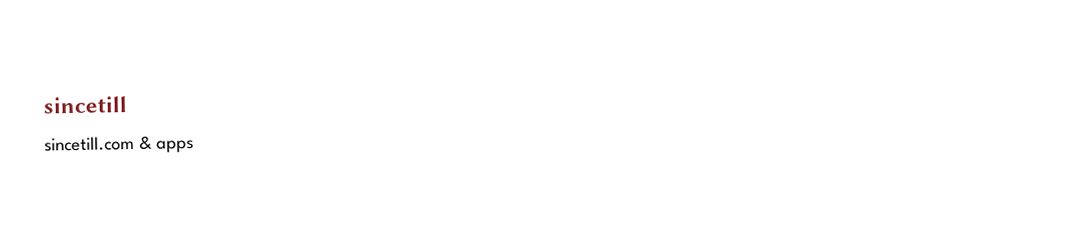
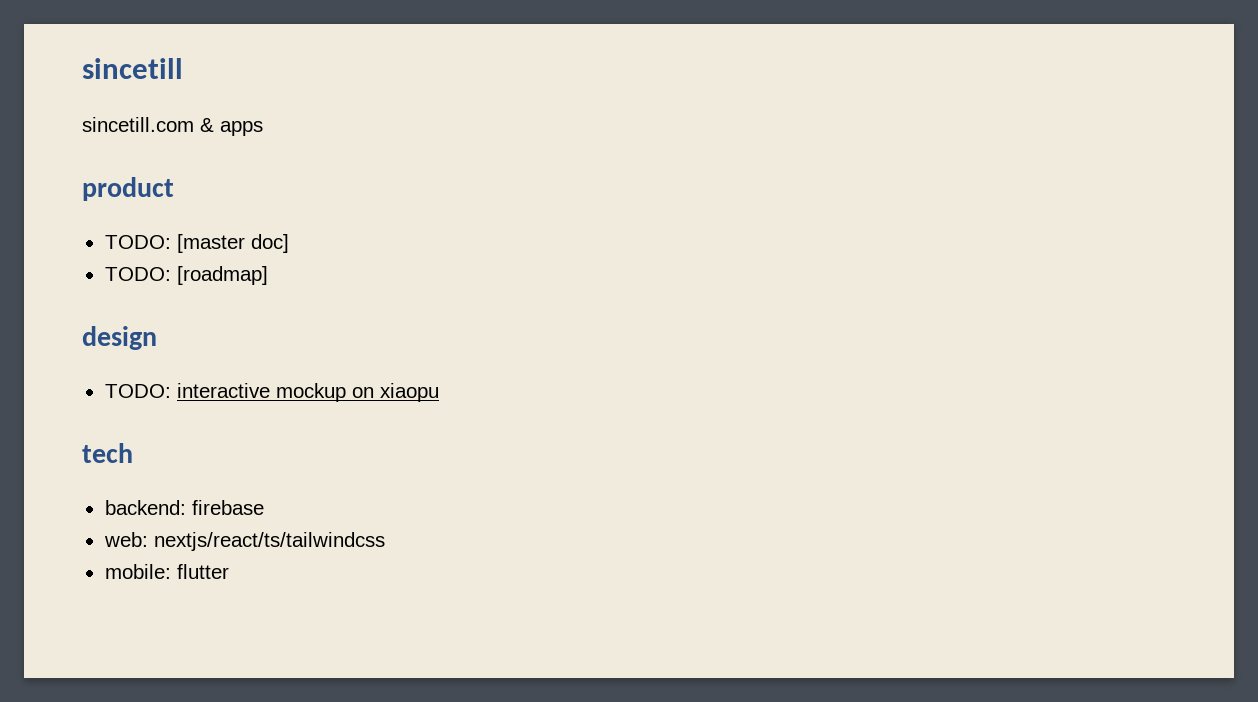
+ product
+ TODO: [master doc]
+ TODO: [roadmap]
+ design
+ TODO: interactive mockup on xiaopu
+ tech
+ backend: firebase
+ web: nextjs/react/ts/tailwindcss
+ mobile: flutter

